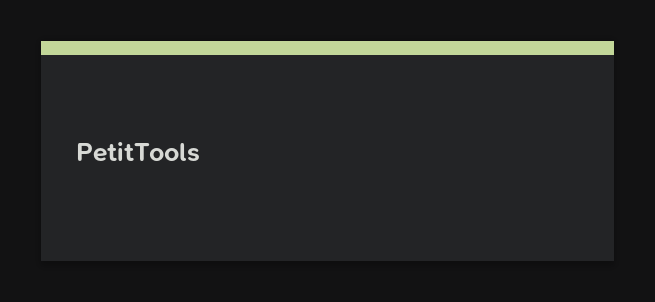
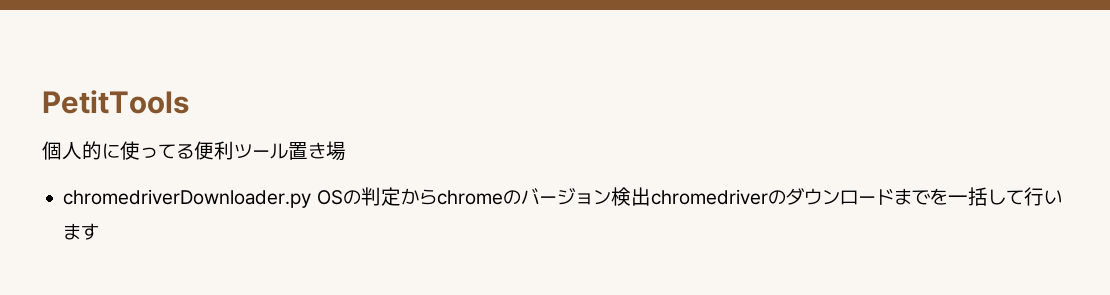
+ 個人的に使ってる便利ツール置き場
+ chromedriverDownloader.py OSの判定からchromeのバージョン検出chromedriverのダウンロードまでを一括して行います

